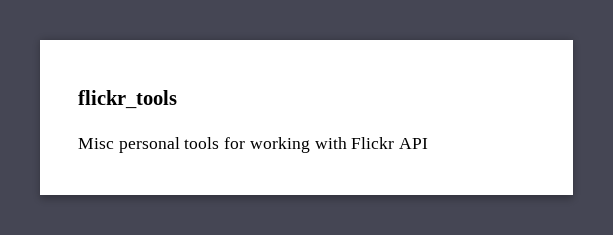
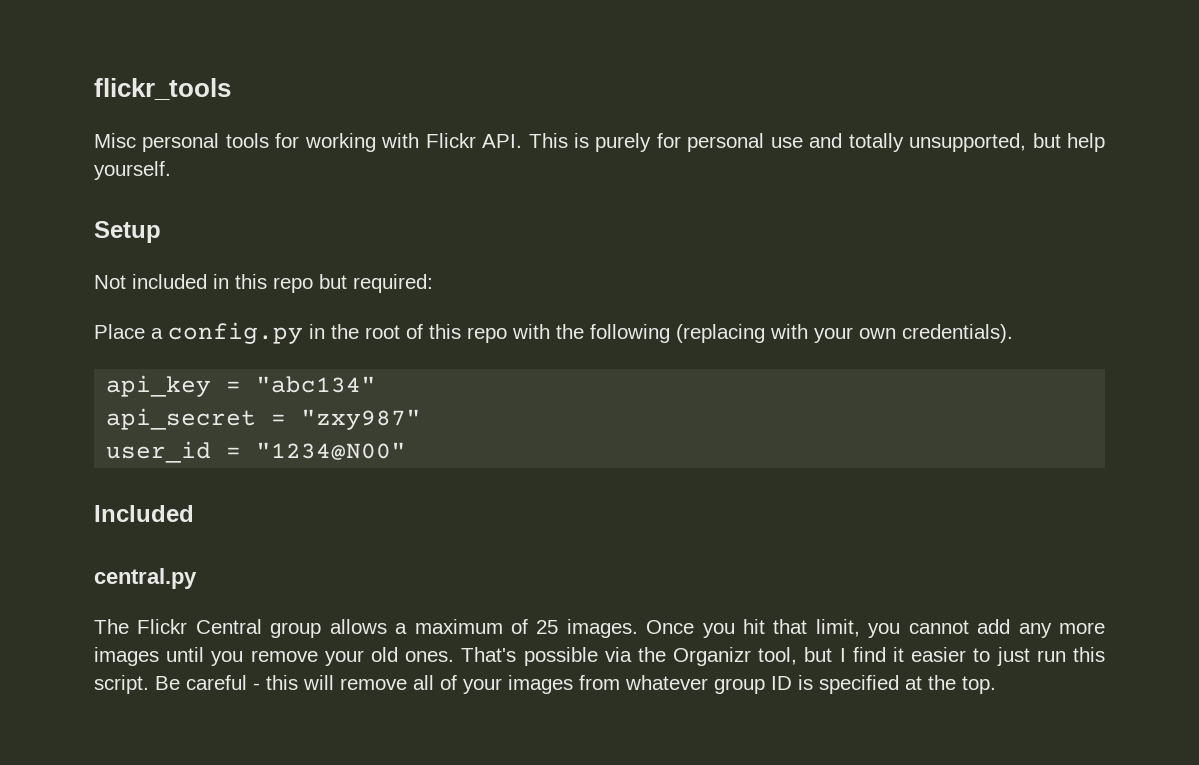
- Misc personal tools for working with Flickr API
+ Misc personal tools for working with Flickr API. This is purely for personal use and totally unsupported, but help yourself.
+ Setup
+ Not included in this repo but required:
+ Place a config.py in the root of this repo with the following (replacing with your own credentials).
+ api_key = "abc134"
+ api_secret = "zxy987"
+ user_id = "1234@N00"
+ Included
+ central.py
+ The Flickr Central group allows a maximum of 25 images. Once you hit that limit, you cannot add any more images until you remove your old ones. That's possible via the Organizr tool, but I find it easier to just run this script. Be careful - this will remove all of your images from whatever group ID is specified at the top.

